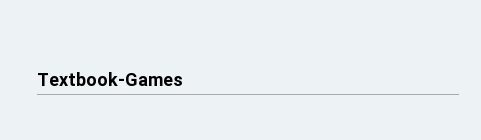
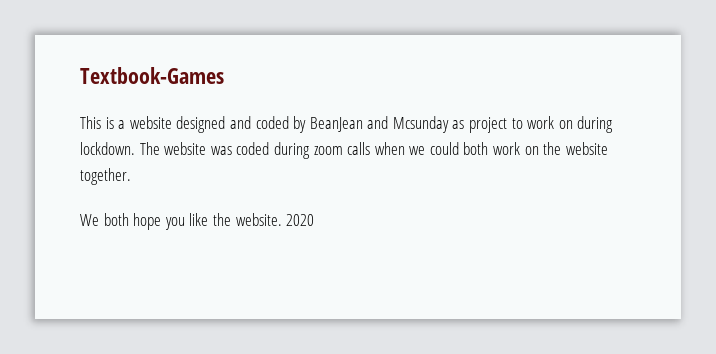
+ This is a website designed and coded by BeanJean and Mcsunday as project to work on during lockdown. The website was coded during zoom calls when we could both work on the website together.
+ We both hope you like the website. 2020

